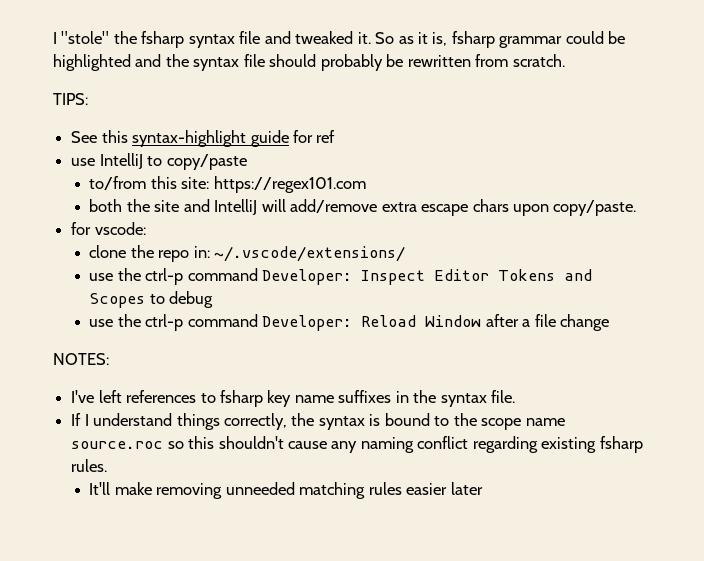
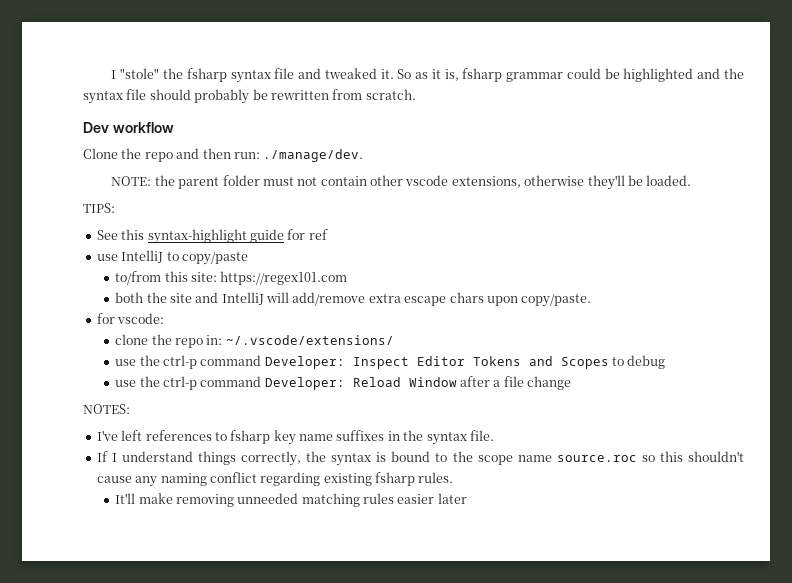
+ Dev workflow
+ Clone the repo and then run: ./manage/dev.
+ NOTE: the parent folder must not contain other vscode extensions, otherwise they'll be loaded.

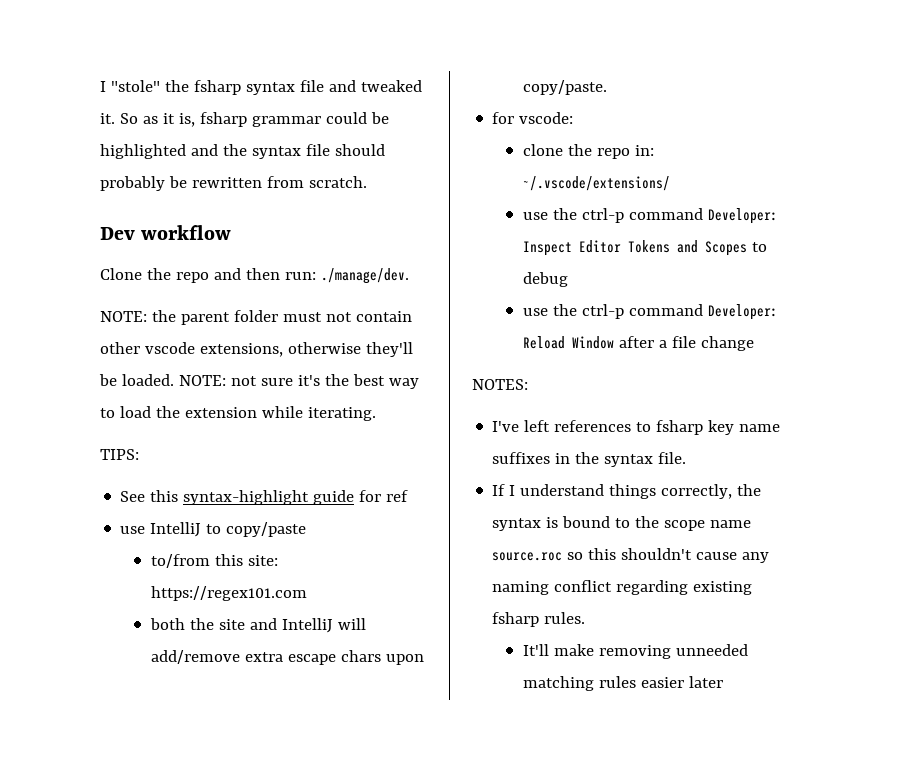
+ NOTE: not sure it's the best way to load the extension while iterating.

